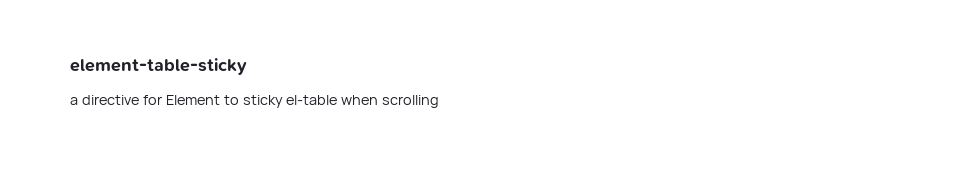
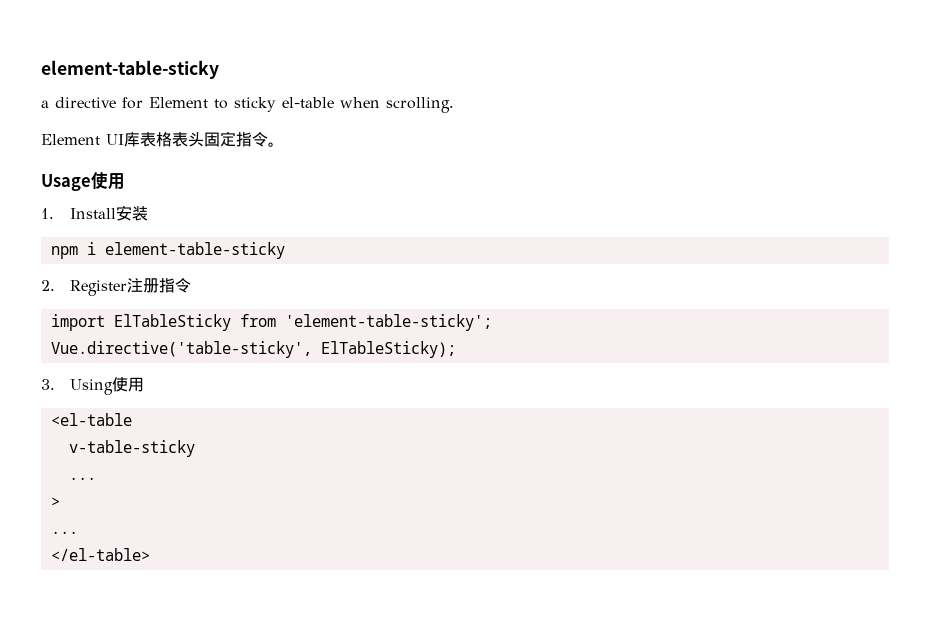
- a directive for Element to sticky el-table when scrolling
+ a directive for Element to sticky el-table when scrolling.
+ Element UI库表格表头固定指令。
+ Usage使用
+ 1. Install安装
+ npm i element-table-sticky
+ 2. Register注册指令
+ import ElTableSticky from 'element-table-sticky';
+ Vue.directive('table-sticky', ElTableSticky);
+ 3. Using使用
+ <el-table
+ v-table-sticky
+ ...
+ >
+ ...
+ </el-table>

